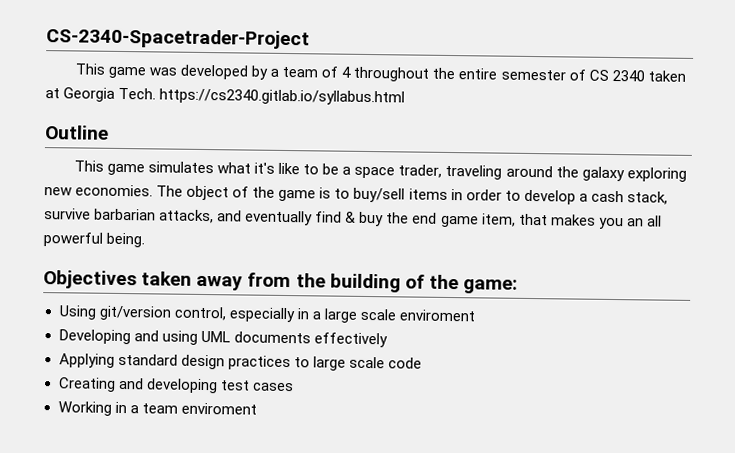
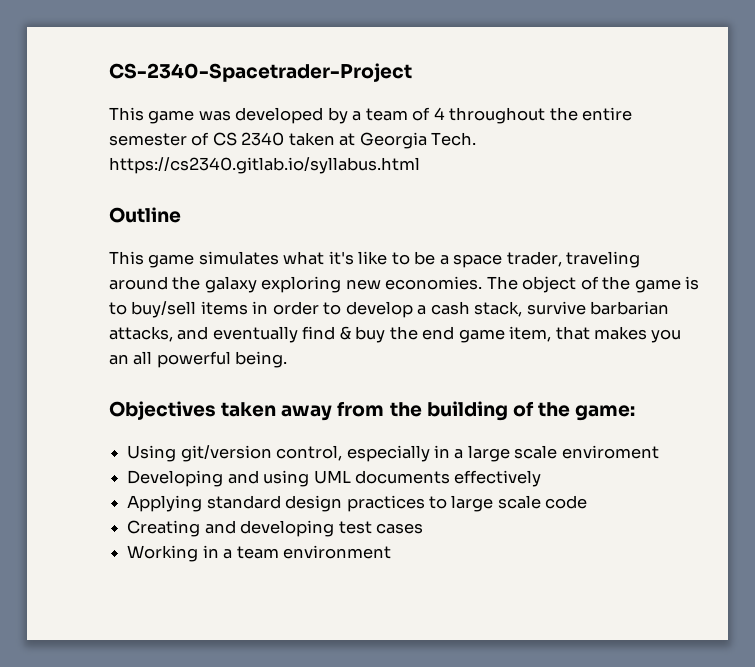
- Working in a team enviroment
+ Working in a team environment

